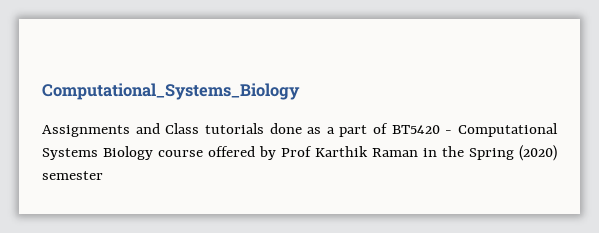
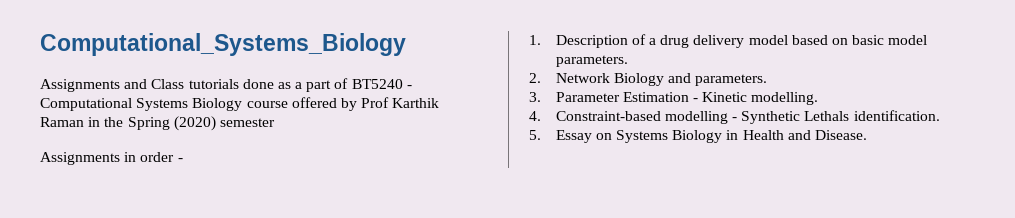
- Assignments and Class tutorials done as a part of BT5420 - Computational Systems Biology course offered by Prof Karthik Raman in the Spring (2020) semester
+ Assignments and Class tutorials done as a part of BT5240 - Computational Systems Biology course offered by Prof Karthik Raman in the Spring (2020) semester
+ Assignments in order -
+ 1. Description of a drug delivery model based on basic model parameters.
+ 2. Network Biology and parameters.
+ 3. Parameter Estimation - Kinetic modelling.
+ 4. Constraint-based modelling - Synthetic Lethals identification.
+ 5. Essay on Systems Biology in Health and Disease.

